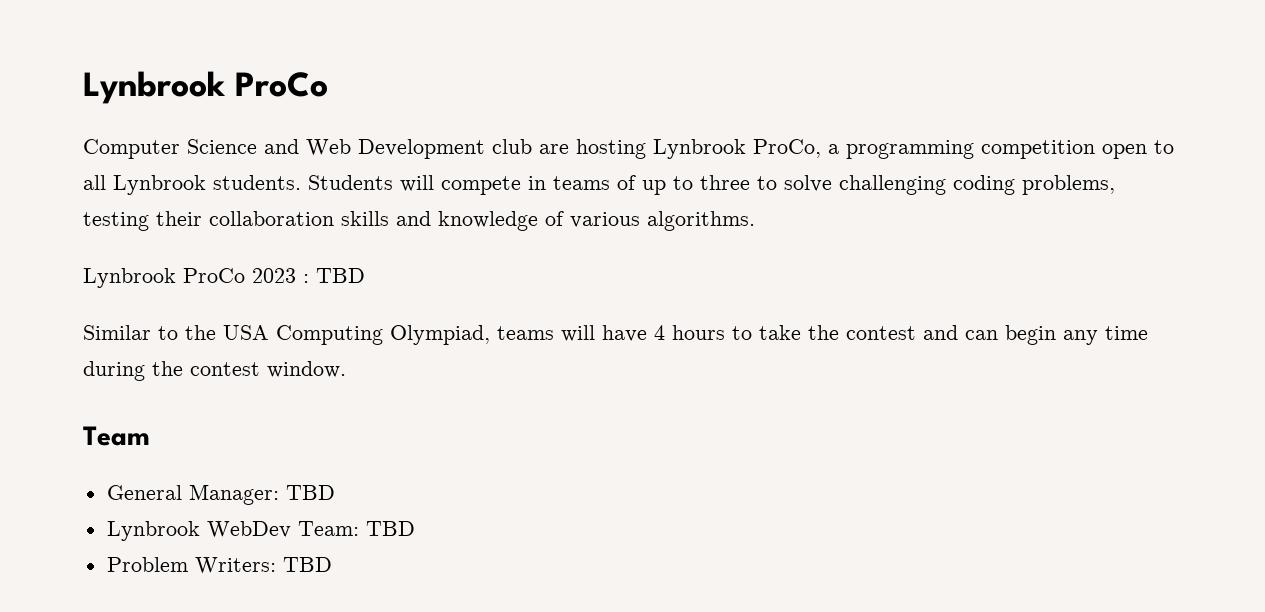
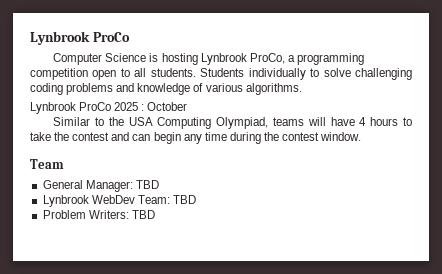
- Computer Science and Web Development club are hosting Lynbrook ProCo, a programming competition open to all Lynbrook students.
+ Computer Science is hosting Lynbrook ProCo, a programming competition open to all students.
- Students will compete in teams of up to three to solve challenging coding problems, testing their collaboration skills and knowledge of various algorithms.
+ Students individually to solve challenging coding problems and knowledge of various algorithms.
- Lynbrook ProCo 2023 : TBD
+ Lynbrook ProCo 2025 : October

